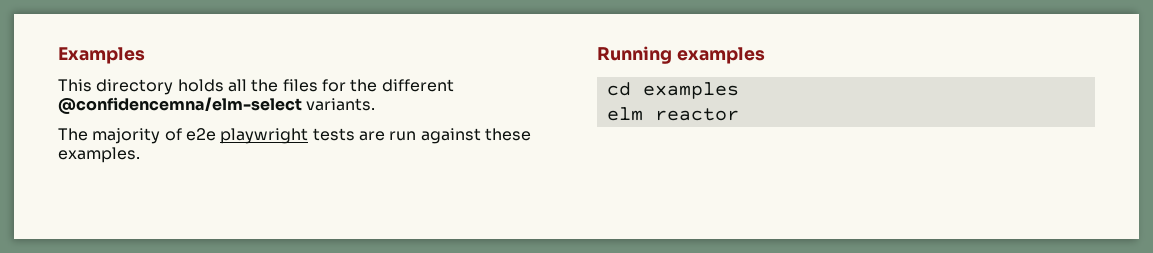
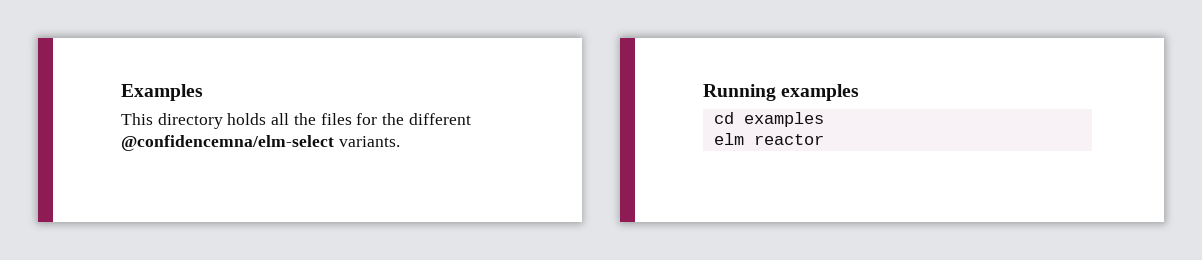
- The majority of e2e playwright tests are run against these examples.

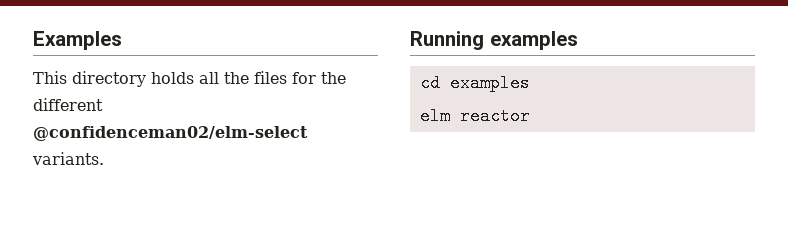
- This directory holds all the files for the different @confidencemna/elm-select variants.
+ This directory holds all the files for the different @confidenceman02/elm-select variants.

